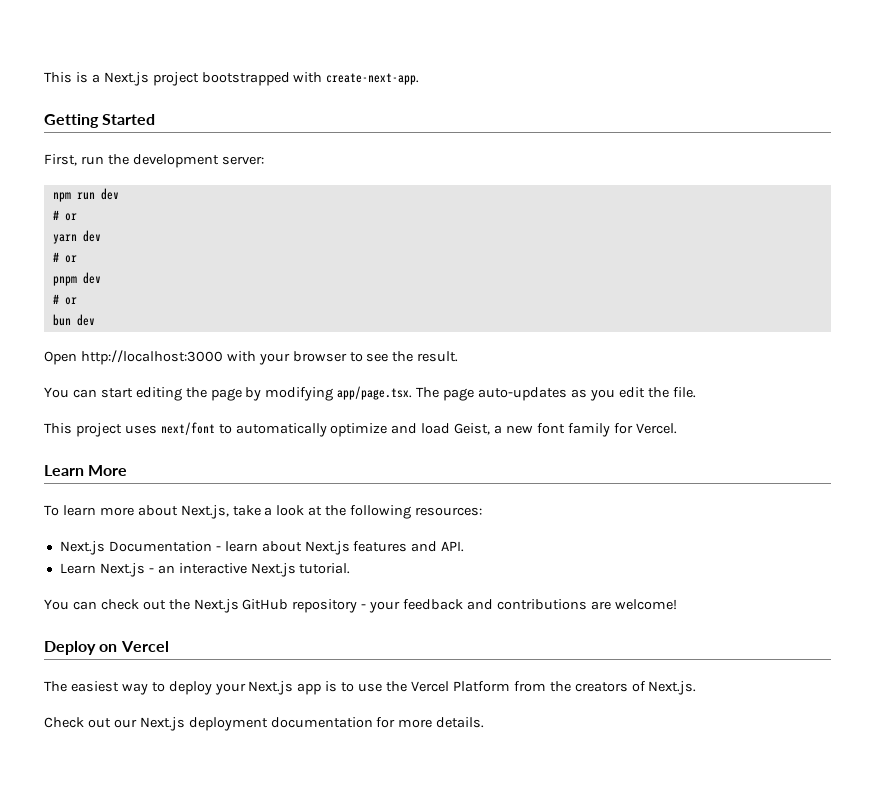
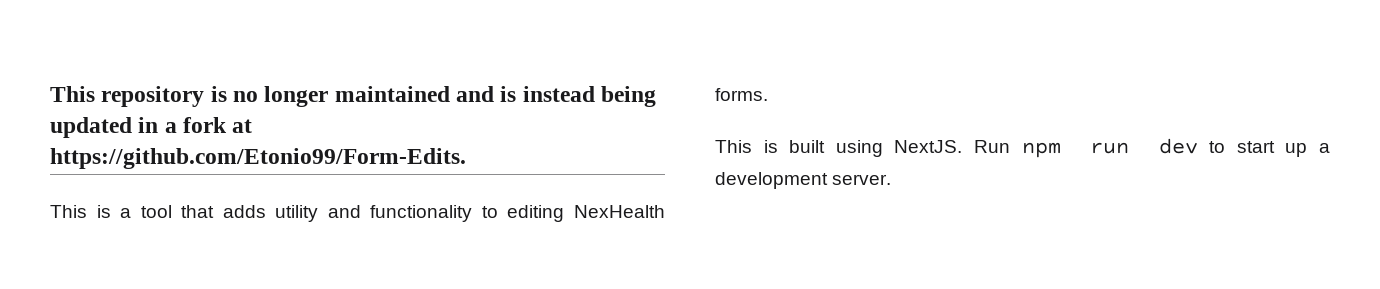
- This is a Next.js project bootstrapped with create-next-app.
- Getting Started
- First, run the development server:
- npm run dev
- # or
- yarn dev
- # or
- pnpm dev
- # or
- bun dev
- Open http://localhost:3000 with your browser to see the result.
- You can start editing the page by modifying app/page.tsx. The page auto-updates as you edit the file.
- This project uses next/font to automatically optimize and load Geist, a new font family for Vercel.
- Learn More
- To learn more about Next.js, take a look at the following resources:
- Next.js Documentation - learn about Next.js features and API.
- Learn Next.js - an interactive Next.js tutorial.
- You can check out the Next.js GitHub repository - your feedback and contributions are welcome!
- Deploy on Vercel
- The easiest way to deploy your Next.js app is to use the Vercel Platform from the creators of Next.js.
- Check out our Next.js deployment documentation for more details.
+ This repository is no longer maintained and is instead being updated in a fork at https://github.com/Etonio99/Form-Edits.
+ This is a tool that adds utility and functionality to editing NexHealth forms.
+ This is built using NextJS. Run npm run dev to start up a development server.

